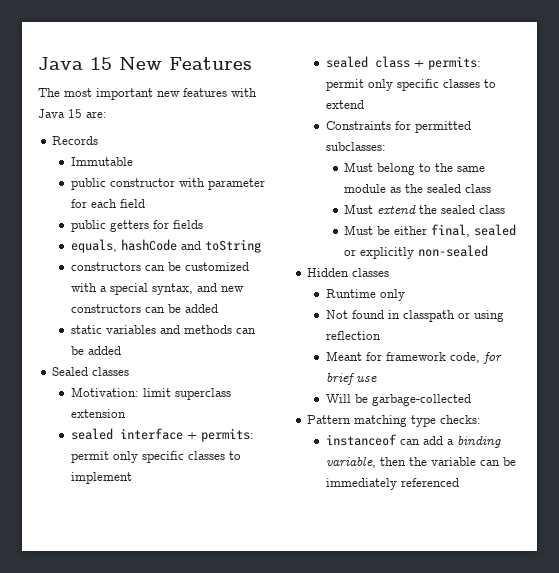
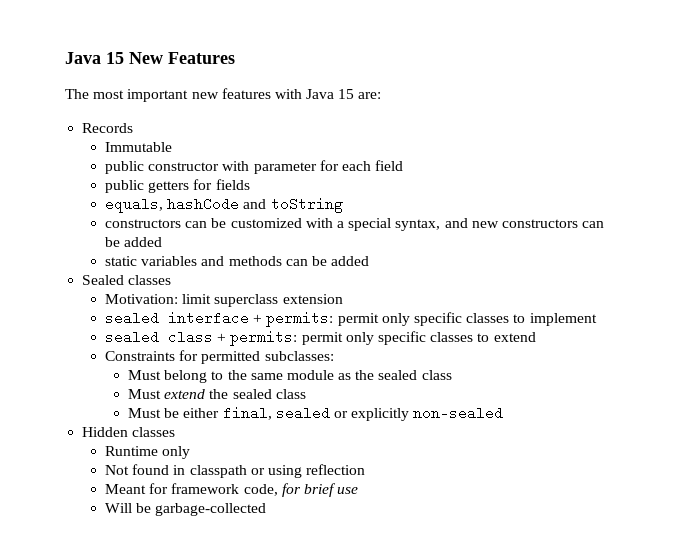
- Pattern matching type checks:
- instanceof can add a binding variable, then the variable can be immediately referenced

